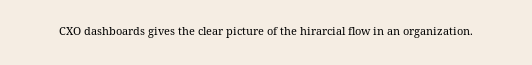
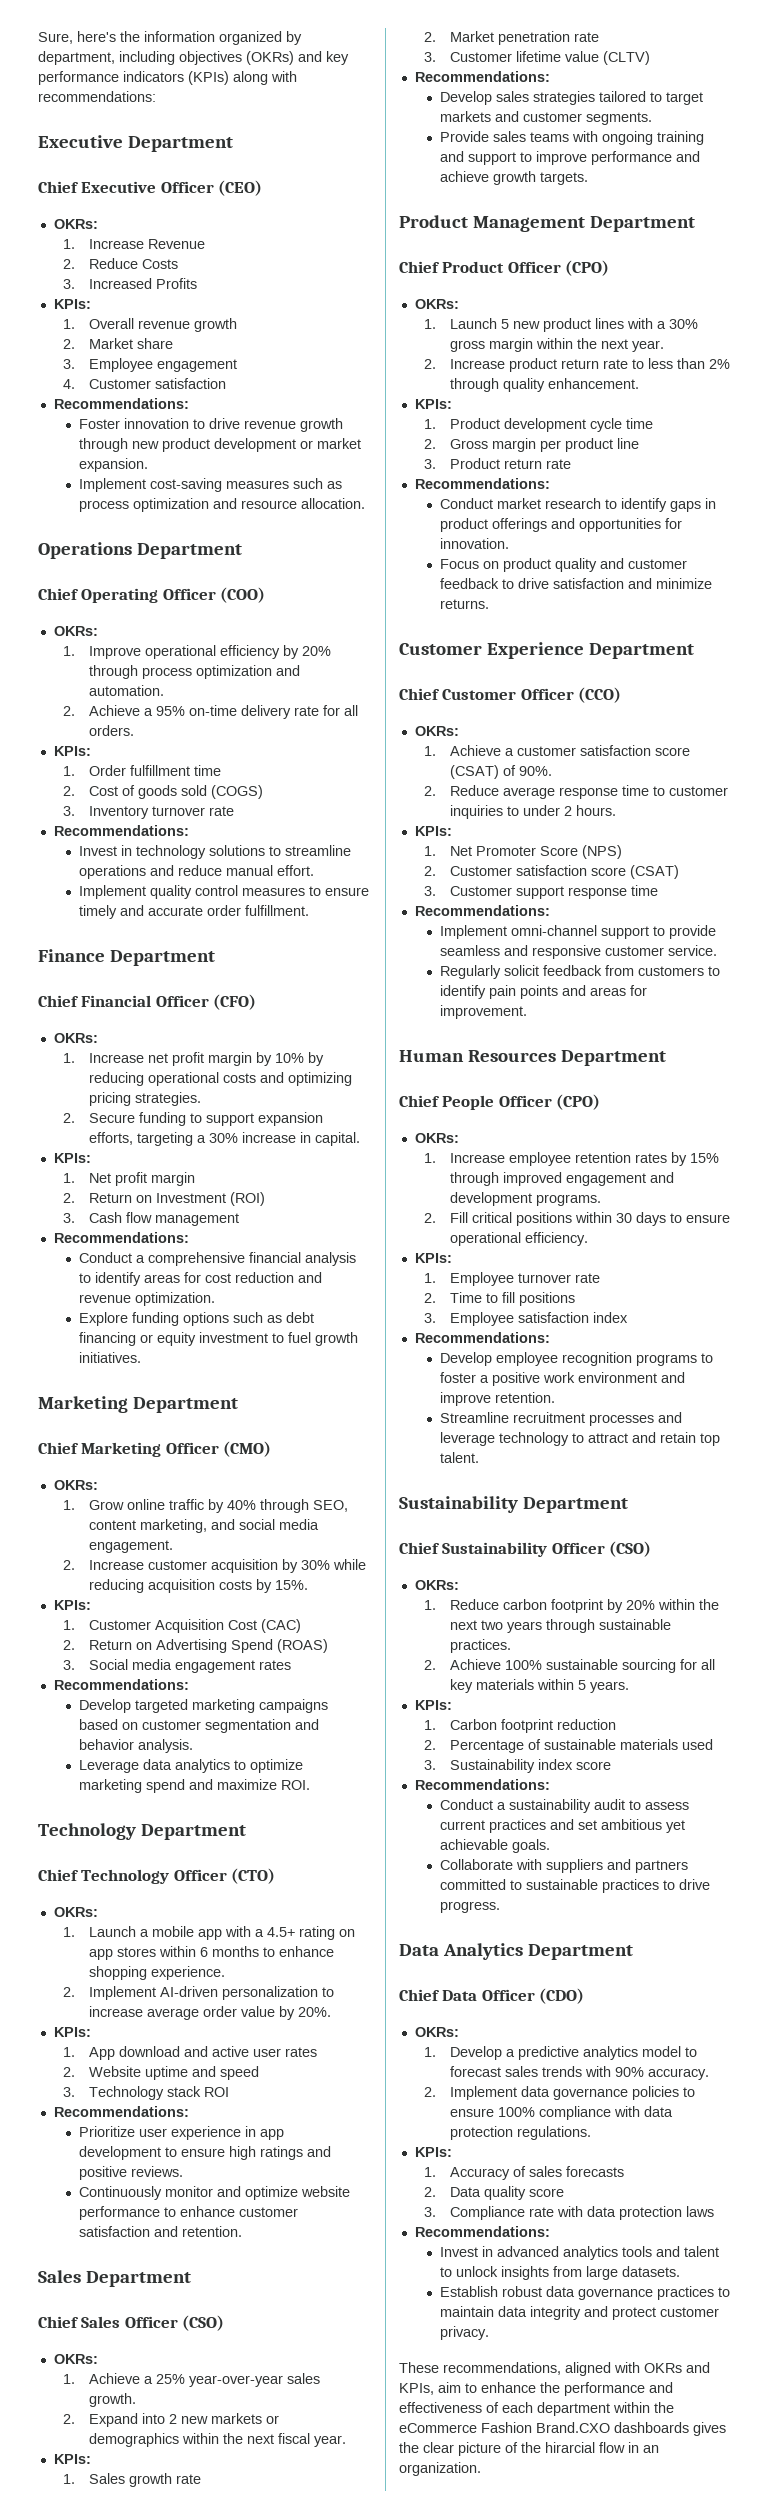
- CXO dashboards gives the clear picture of the hirarcial flow in an organization.
+ Sure, here's the information organized by department, including objectives (OKRs) and key performance indicators (KPIs) along with recommendations:
+ Executive Department
+ Chief Executive Officer (CEO)
+ OKRs:
+ 1. Increase Revenue
+ 2. Reduce Costs
+ 3. Increased Profits
+ KPIs:
+ 1. Overall revenue growth
+ 2. Market share
+ 3. Employee engagement
+ 4. Customer satisfaction
+ Recommendations:
+ Foster innovation to drive revenue growth through new product development or market expansion.
+ Implement cost-saving measures such as process optimization and resource allocation.
+ Operations Department
+ Chief Operating Officer (COO)
+ OKRs:
+ 1. Improve operational efficiency by 20% through process optimization and automation.
+ 2. Achieve a 95% on-time delivery rate for all orders.
+ KPIs:
+ 1. Order fulfillment time
+ 2. Cost of goods sold (COGS)
+ 3. Inventory turnover rate
+ Recommendations:
+ Invest in technology solutions to streamline operations and reduce manual effort.
+ Implement quality control measures to ensure timely and accurate order fulfillment.
+ Finance Department
+ Chief Financial Officer (CFO)
+ OKRs:
+ 1. Increase net profit margin by 10% by reducing operational costs and optimizing pricing strategies.
+ 2. Secure funding to support expansion efforts, targeting a 30% increase in capital.
+ KPIs:
+ 1. Net profit margin
+ 2. Return on Investment (ROI)
+ 3. Cash flow management
+ Recommendations:
+ Conduct a comprehensive financial analysis to identify areas for cost reduction and revenue optimization.
+ Explore funding options such as debt financing or equity investment to fuel growth initiatives.
+ Marketing Department
+ Chief Marketing Officer (CMO)
+ OKRs:
+ 1. Grow online traffic by 40% through SEO, content marketing, and social media engagement.
+ 2. Increase customer acquisition by 30% while reducing acquisition costs by 15%.
+ KPIs:
+ 1. Customer Acquisition Cost (CAC)
+ 2. Return on Advertising Spend (ROAS)
+ 3. Social media engagement rates
+ Recommendations:
+ Develop targeted marketing campaigns based on customer segmentation and behavior analysis.
+ Leverage data analytics to optimize marketing spend and maximize ROI.
+ Technology Department
+ Chief Technology Officer (CTO)
+ OKRs:
+ 1. Launch a mobile app with a 4.5+ rating on app stores within 6 months to enhance shopping experience.
+ 2. Implement AI-driven personalization to increase average order value by 20%.
+ KPIs:
+ 1. App download and active user rates
+ 2. Website uptime and speed
+ 3. Technology stack ROI
+ Recommendations:
+ Prioritize user experience in app development to ensure high ratings and positive reviews.
+ Continuously monitor and optimize website performance to enhance customer satisfaction and retention.
+ Sales Department
+ Chief Sales Officer (CSO)
+ OKRs:
+ 1. Achieve a 25% year-over-year sales growth.
+ 2. Expand into 2 new markets or demographics within the next fiscal year.
+ KPIs:
+ 1. Sales growth rate
+ 2. Market penetration rate
+ 3. Customer lifetime value (CLTV)
+ Recommendations:
+ Develop sales strategies tailored to target markets and customer segments.
+ Provide sales teams with ongoing training and support to improve performance and achieve growth targets.
+ Product Management Department
+ Chief Product Officer (CPO)
+ OKRs:
+ 1. Launch 5 new product lines with a 30% gross margin within the next year.
+ 2. Increase product return rate to less than 2% through quality enhancement.
+ KPIs:
+ 1. Product development cycle time
+ 2. Gross margin per product line
+ 3. Product return rate
+ Recommendations:
+ Conduct market research to identify gaps in product offerings and opportunities for innovation.
+ Focus on product quality and customer feedback to drive satisfaction and minimize returns.
+ Customer Experience Department
+ Chief Customer Officer (CCO)
+ OKRs:
+ 1. Achieve a customer satisfaction score (CSAT) of 90%.
+ 2. Reduce average response time to customer inquiries to under 2 hours.
+ KPIs:
+ 1. Net Promoter Score (NPS)
+ 2. Customer satisfaction score (CSAT)
+ 3. Customer support response time
+ Recommendations:
+ Implement omni-channel support to provide seamless and responsive customer service.
+ Regularly solicit feedback from customers to identify pain points and areas for improvement.
+ Human Resources Department
+ Chief People Officer (CPO)
+ OKRs:
+ 1. Increase employee retention rates by 15% through improved engagement and development programs.
+ 2. Fill critical positions within 30 days to ensure operational efficiency.
+ KPIs:
+ 1. Employee turnover rate
+ 2. Time to fill positions
+ 3. Employee satisfaction index
+ Recommendations:
+ Develop employee recognition programs to foster a positive work environment and improve retention.
+ Streamline recruitment processes and leverage technology to attract and retain top talent.
+ Sustainability Department
+ Chief Sustainability Officer (CSO)
+ OKRs:
+ 1. Reduce carbon footprint by 20% within the next two years through sustainable practices.
+ 2. Achieve 100% sustainable sourcing for all key materials within 5 years.
+ KPIs:
+ 1. Carbon footprint reduction
+ 2. Percentage of sustainable materials used
+ 3. Sustainability index score
+ Recommendations:
+ Conduct a sustainability audit to assess current practices and set ambitious yet achievable goals.
+ Collaborate with suppliers and partners committed to sustainable practices to drive progress.
+ Data Analytics Department
+ Chief Data Officer (CDO)
+ OKRs:
+ 1. Develop a predictive analytics model to forecast sales trends with 90% accuracy.
+ 2. Implement data governance policies to ensure 100% compliance with data protection regulations.
+ KPIs:
+ 1. Accuracy of sales forecasts
+ 2. Data quality score
+ 3. Compliance rate with data protection laws
+ Recommendations:
+ Invest in advanced analytics tools and talent to unlock insights from large datasets.
+ Establish robust data governance practices to maintain data integrity and protect customer privacy.
+ These recommendations, aligned with OKRs and KPIs, aim to enhance the performance and effectiveness of each department within the eCommerce Fashion Brand.CXO dashboards gives the clear picture of the hirarcial flow in an organization.

